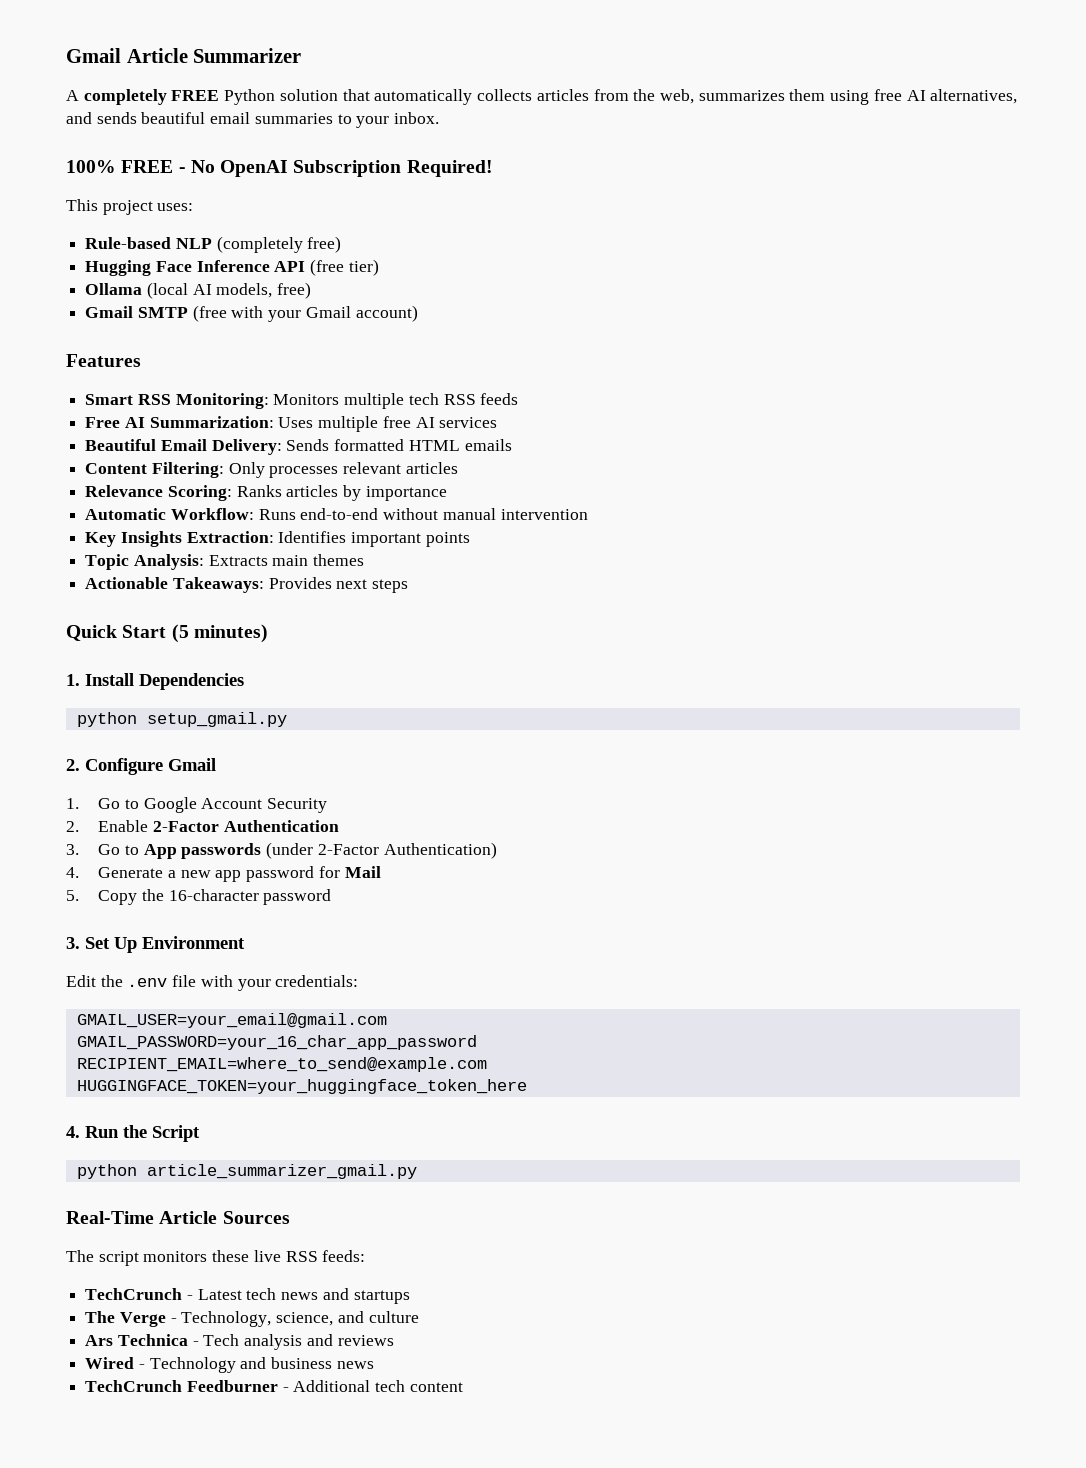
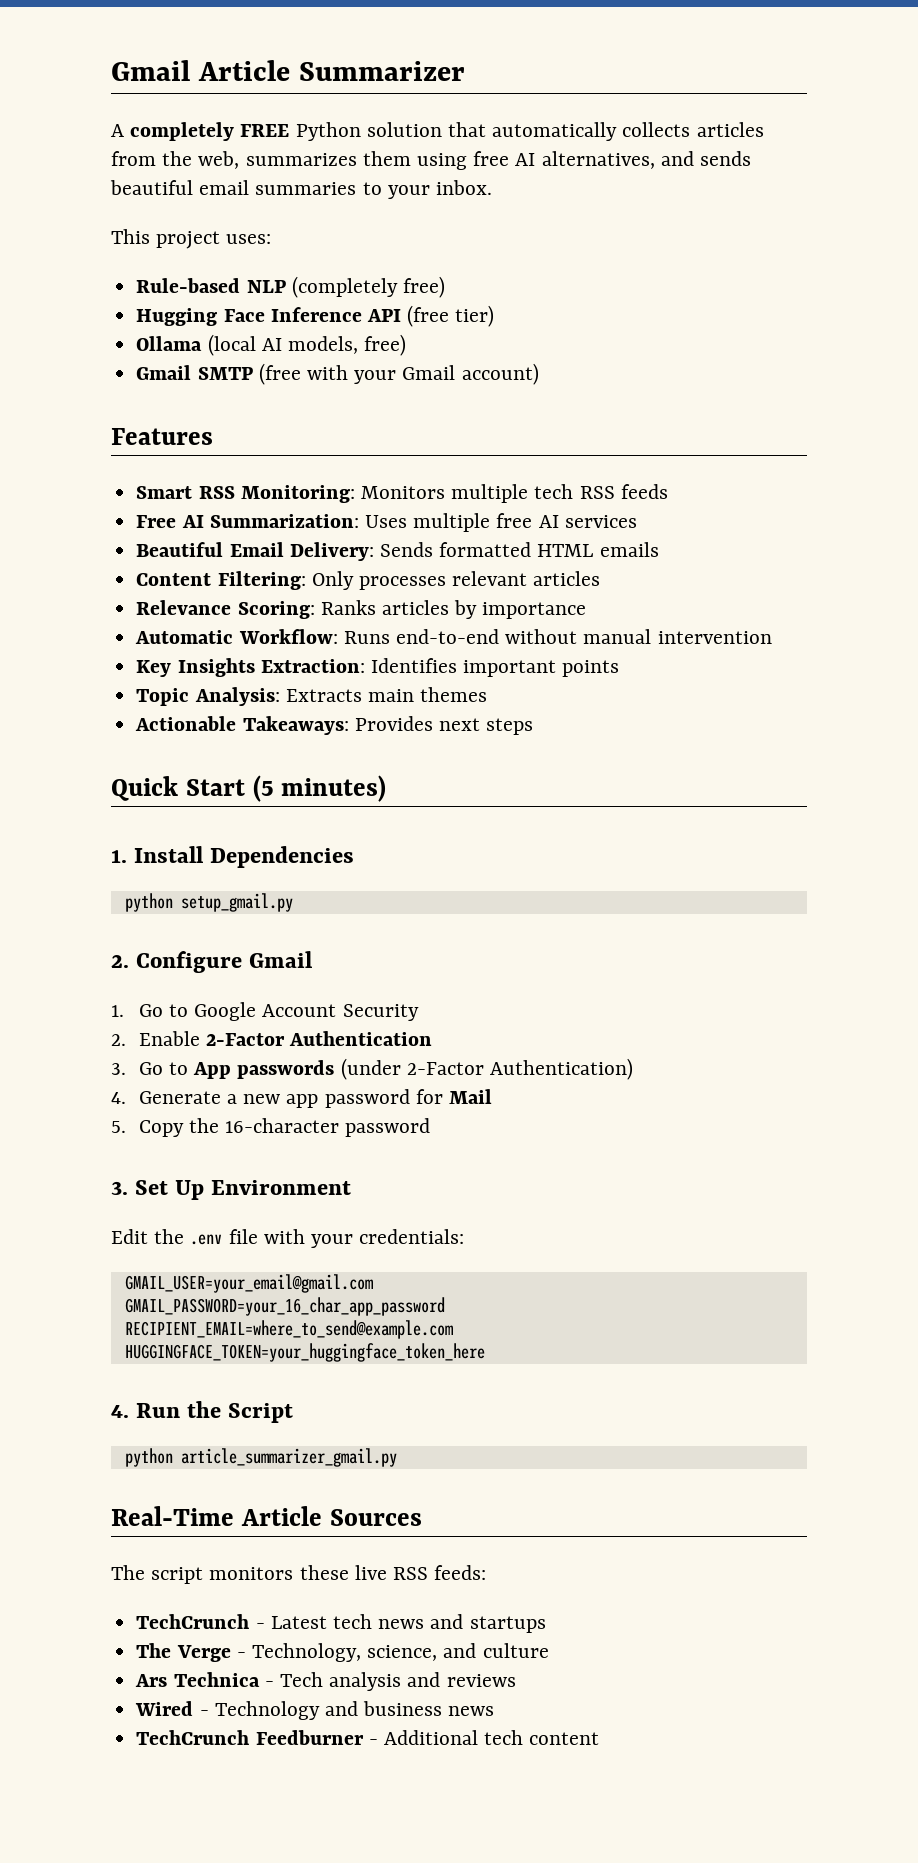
- 100% FREE - No OpenAI Subscription Required!

